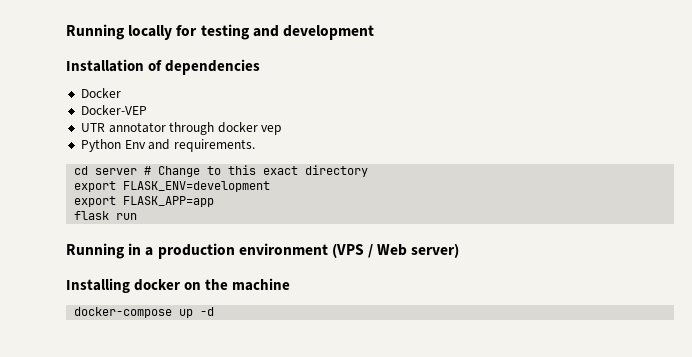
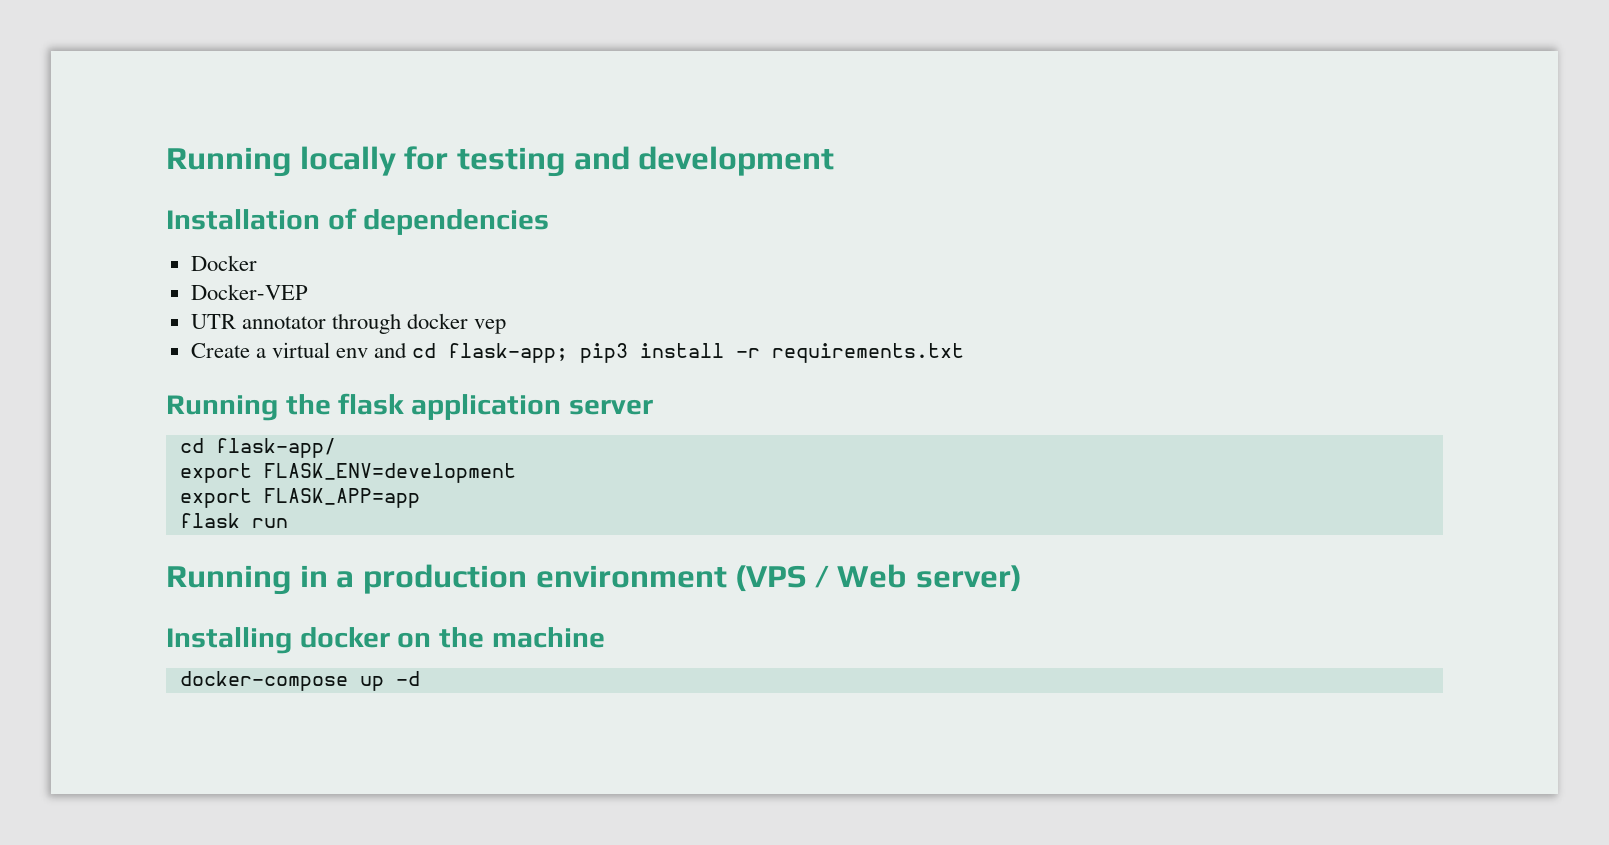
- Python Env and requirements.
- cd server # Change to this exact directory
+ Create a virtual env and cd flask-app; pip3 install -r requirements.txt
+ Running the flask application server
+ cd flask-app/

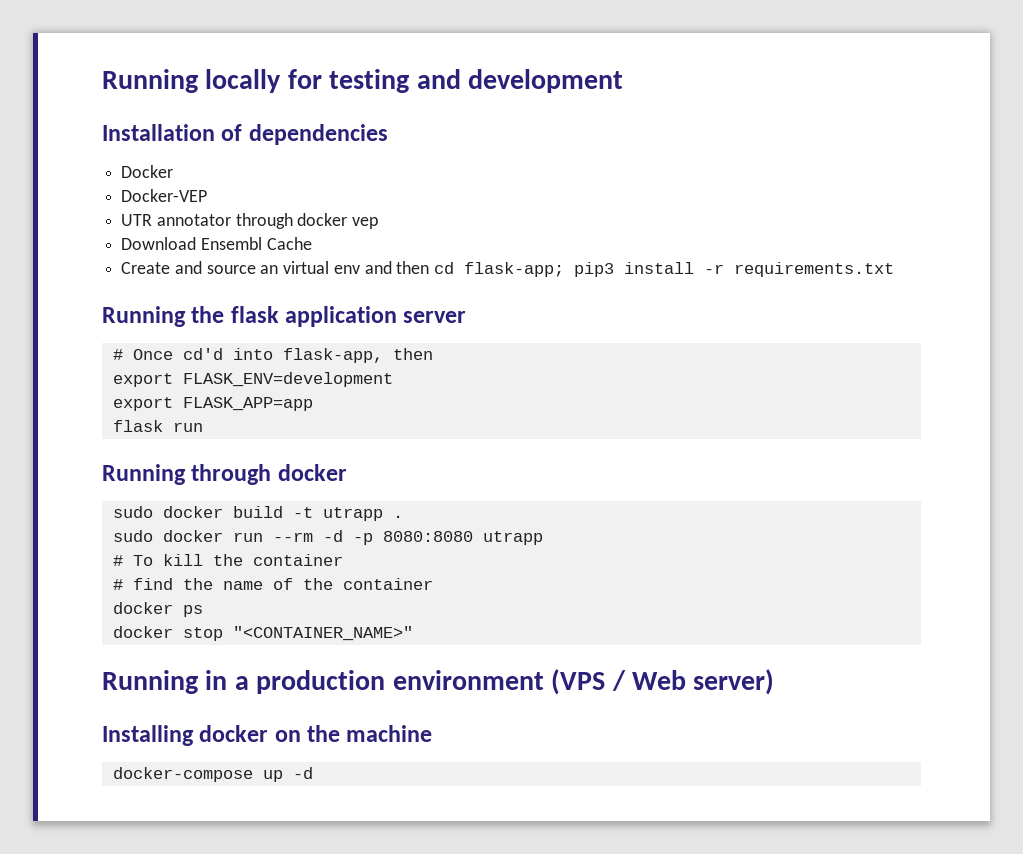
- Create a virtual env and cd flask-app; pip3 install -r requirements.txt
+ Download Ensembl Cache
+ Create and source an virtual env and then cd flask-app; pip3 install -r requirements.txt
- cd flask-app/
+ # Once cd'd into flask-app, then
+ Running through docker
+ sudo docker build -t utrapp .
+ sudo docker run --rm -d -p 8080:8080 utrapp
+ # To kill the container
+ # find the name of the container
+ docker ps
+ docker stop "<CONTAINER_NAME>"

